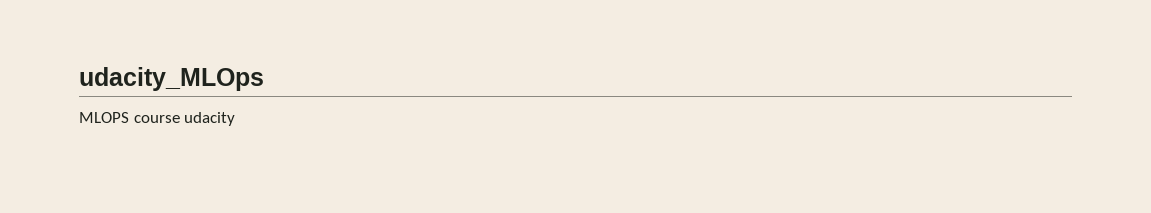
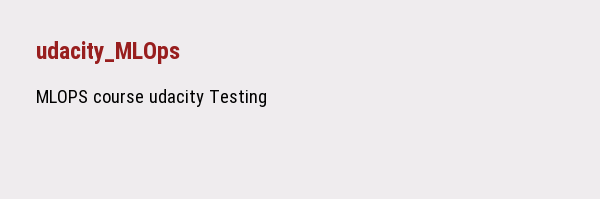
- MLOPS course udacity
+ MLOPS course udacity Testing

